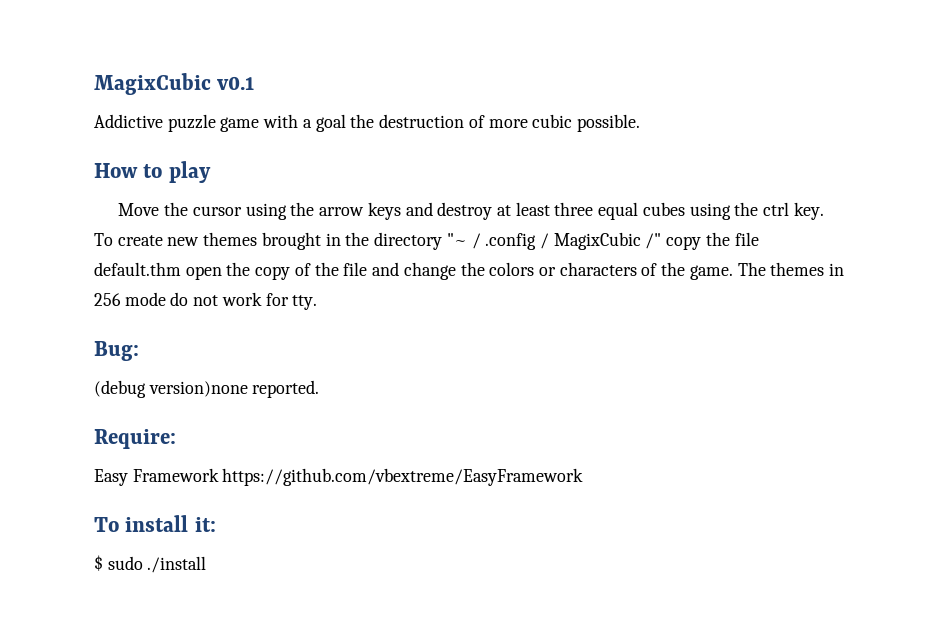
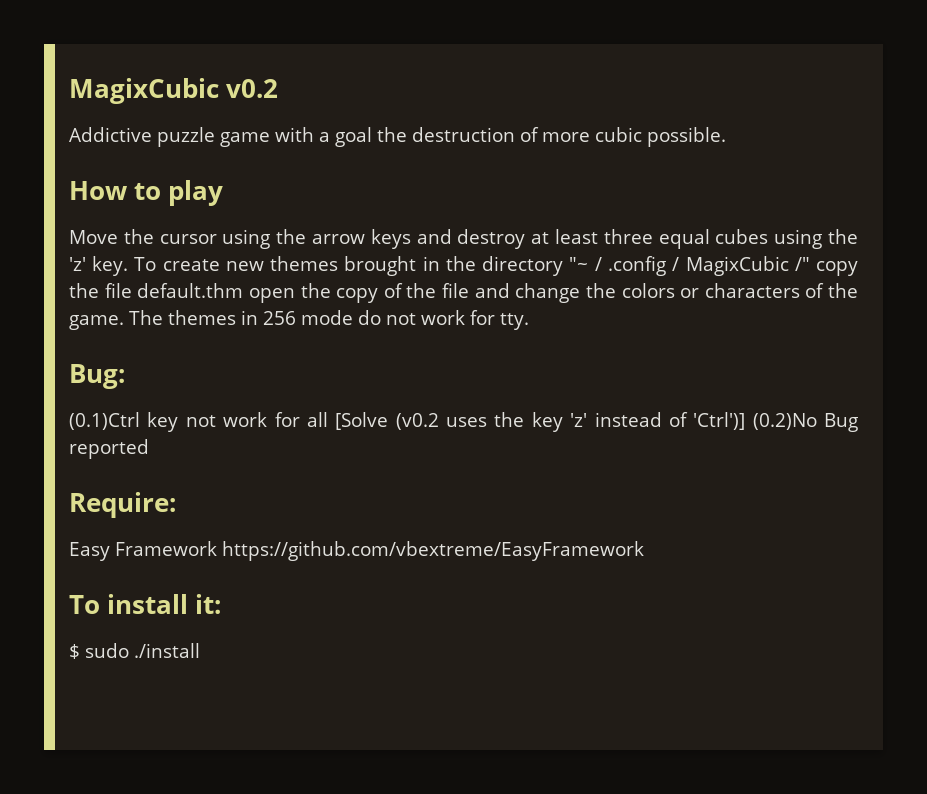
- MagixCubic v0.1
+ MagixCubic v0.2
- Move the cursor using the arrow keys and destroy at least three equal cubes using the ctrl key.
+ Move the cursor using the arrow keys and destroy at least three equal cubes using the 'z' key.
- (debug version)none reported.
+ (0.1)Ctrl key not work for all [Solve (v0.2 uses the key 'z' instead of 'Ctrl')] (0.2)No Bug reported

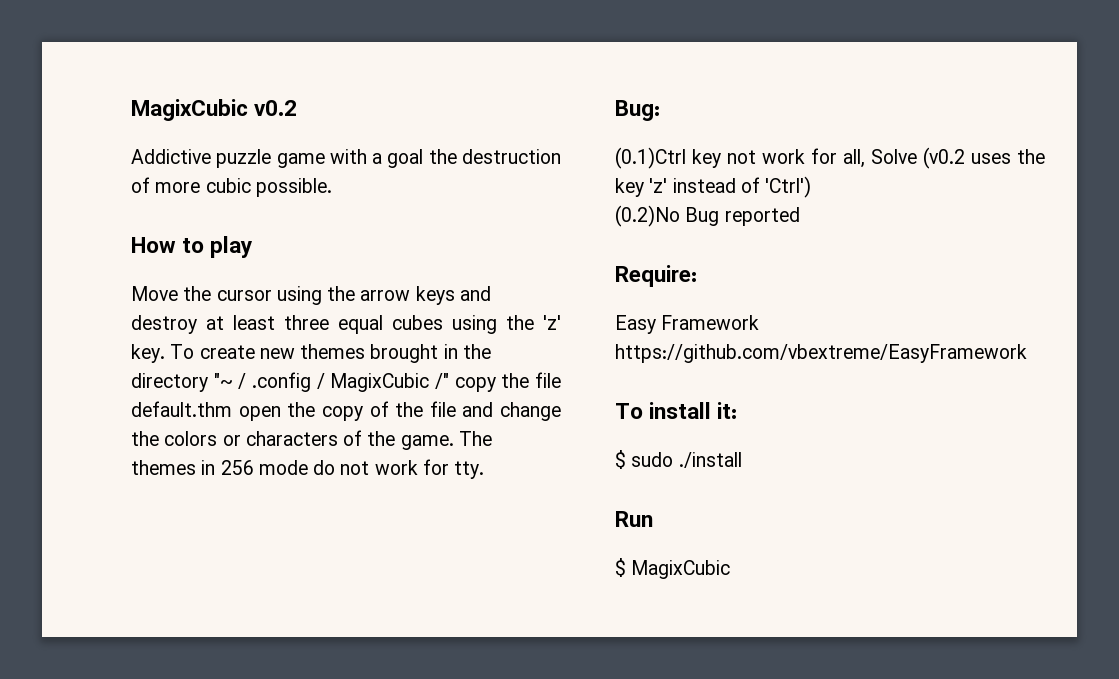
- (0.1)Ctrl key not work for all [Solve (v0.2 uses the key 'z' instead of 'Ctrl')] (0.2)No Bug reported
+ (0.1)Ctrl key not work for all, Solve (v0.2 uses the key 'z' instead of 'Ctrl')
+ (0.2)No Bug reported
+ Run
+ $ MagixCubic

